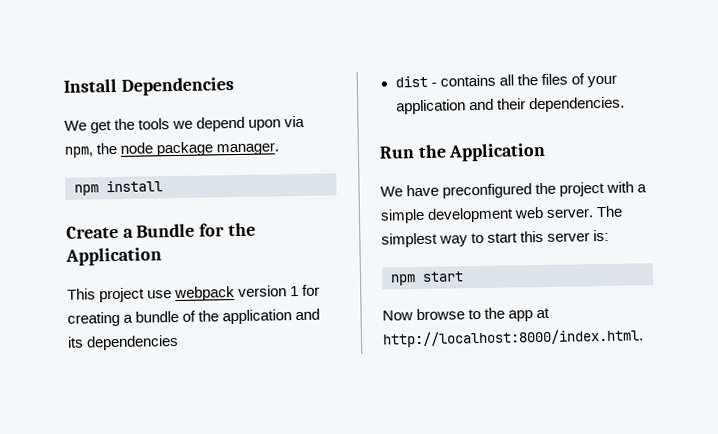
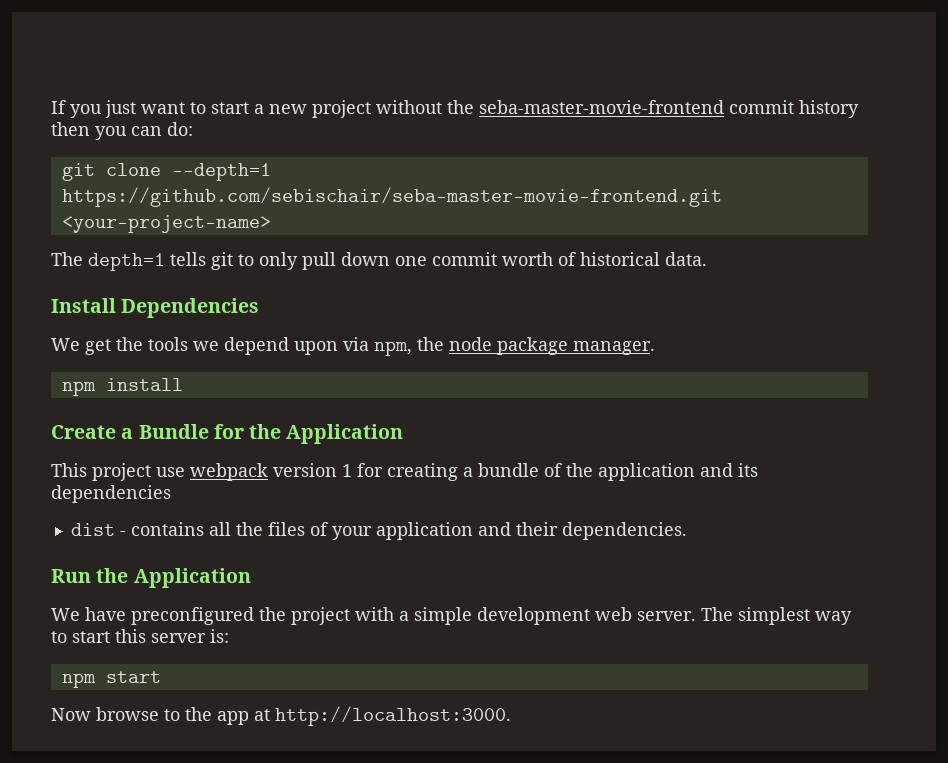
+ If you just want to start a new project without the seba-master-movie-frontend commit history then you can do:
+ git clone --depth=1 https://github.com/sebischair/seba-master-movie-frontend.git <your-project-name>
+ The depth=1 tells git to only pull down one commit worth of historical data.
- Now browse to the app at http://localhost:8000/index.html.
+ Now browse to the app at http://localhost:3000.

